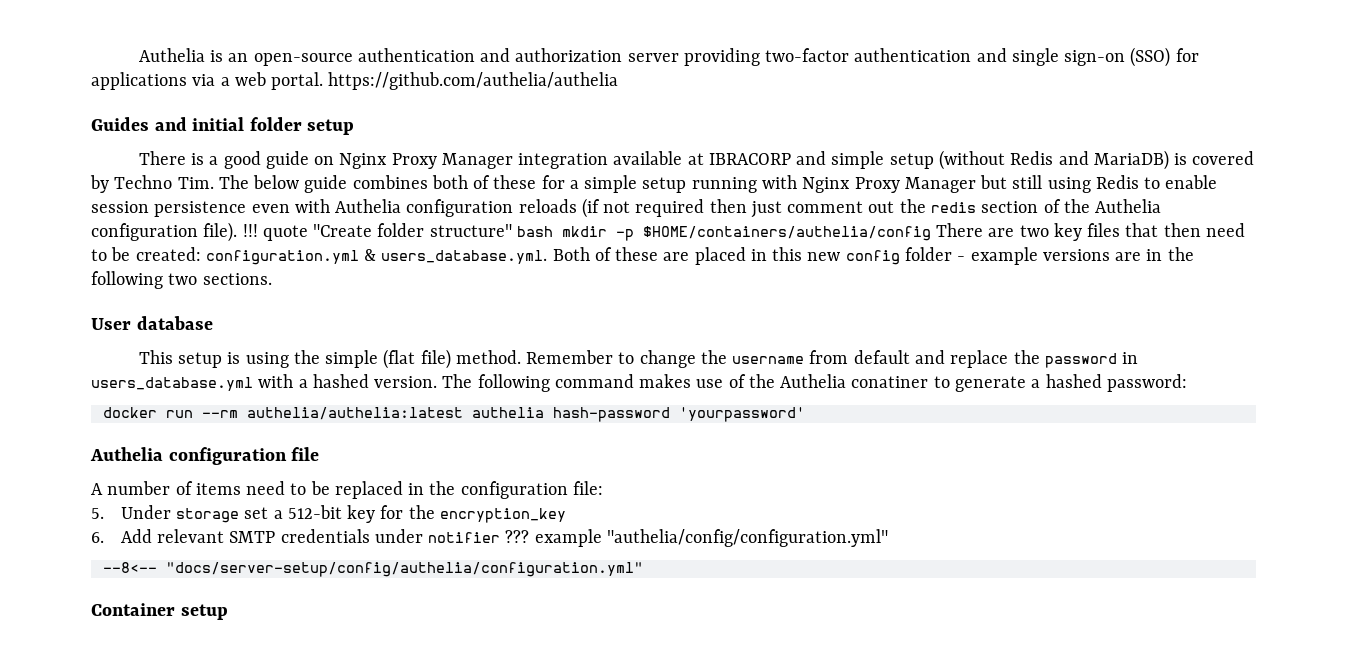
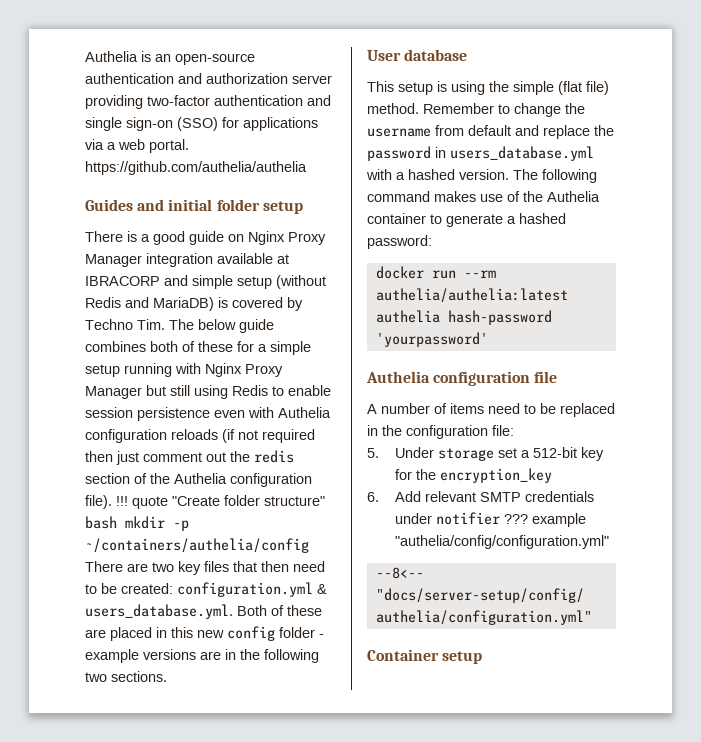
- !!! quote "Create folder structure" bash mkdir -p $HOME/containers/authelia/config There are two key files that then need to be created: configuration.yml & users_database.yml. Both of these are placed in this new config folder - example versions are in the following two sections.
+ !!! quote "Create folder structure" bash mkdir -p ~/containers/authelia/config There are two key files that then need to be created: configuration.yml & users_database.yml. Both of these are placed in this new config folder - example versions are in the following two sections.
- The following command makes use of the Authelia conatiner to generate a hashed password:
+ The following command makes use of the Authelia container to generate a hashed password:

